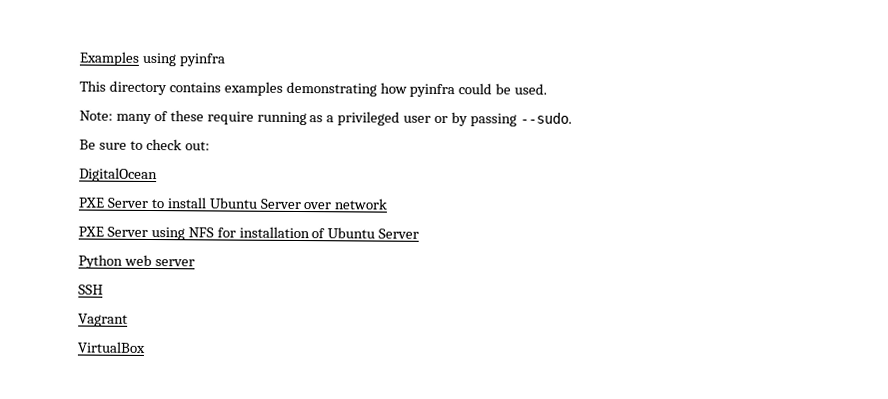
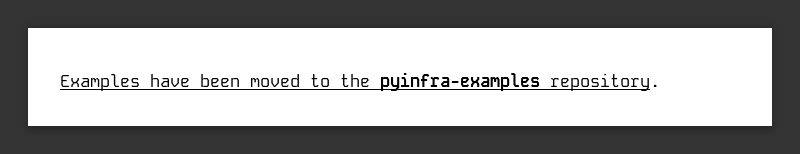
- Examples using pyinfra
- This directory contains examples demonstrating how pyinfra could be used.
- Note: many of these require running as a privileged user or by passing --sudo.
- Be sure to check out:
- DigitalOcean
- PXE Server to install Ubuntu Server over network
- PXE Server using NFS for installation of Ubuntu Server
- Python web server
- SSH
- Vagrant
- VirtualBox
+ Examples have been moved to the pyinfra-examples repository.

